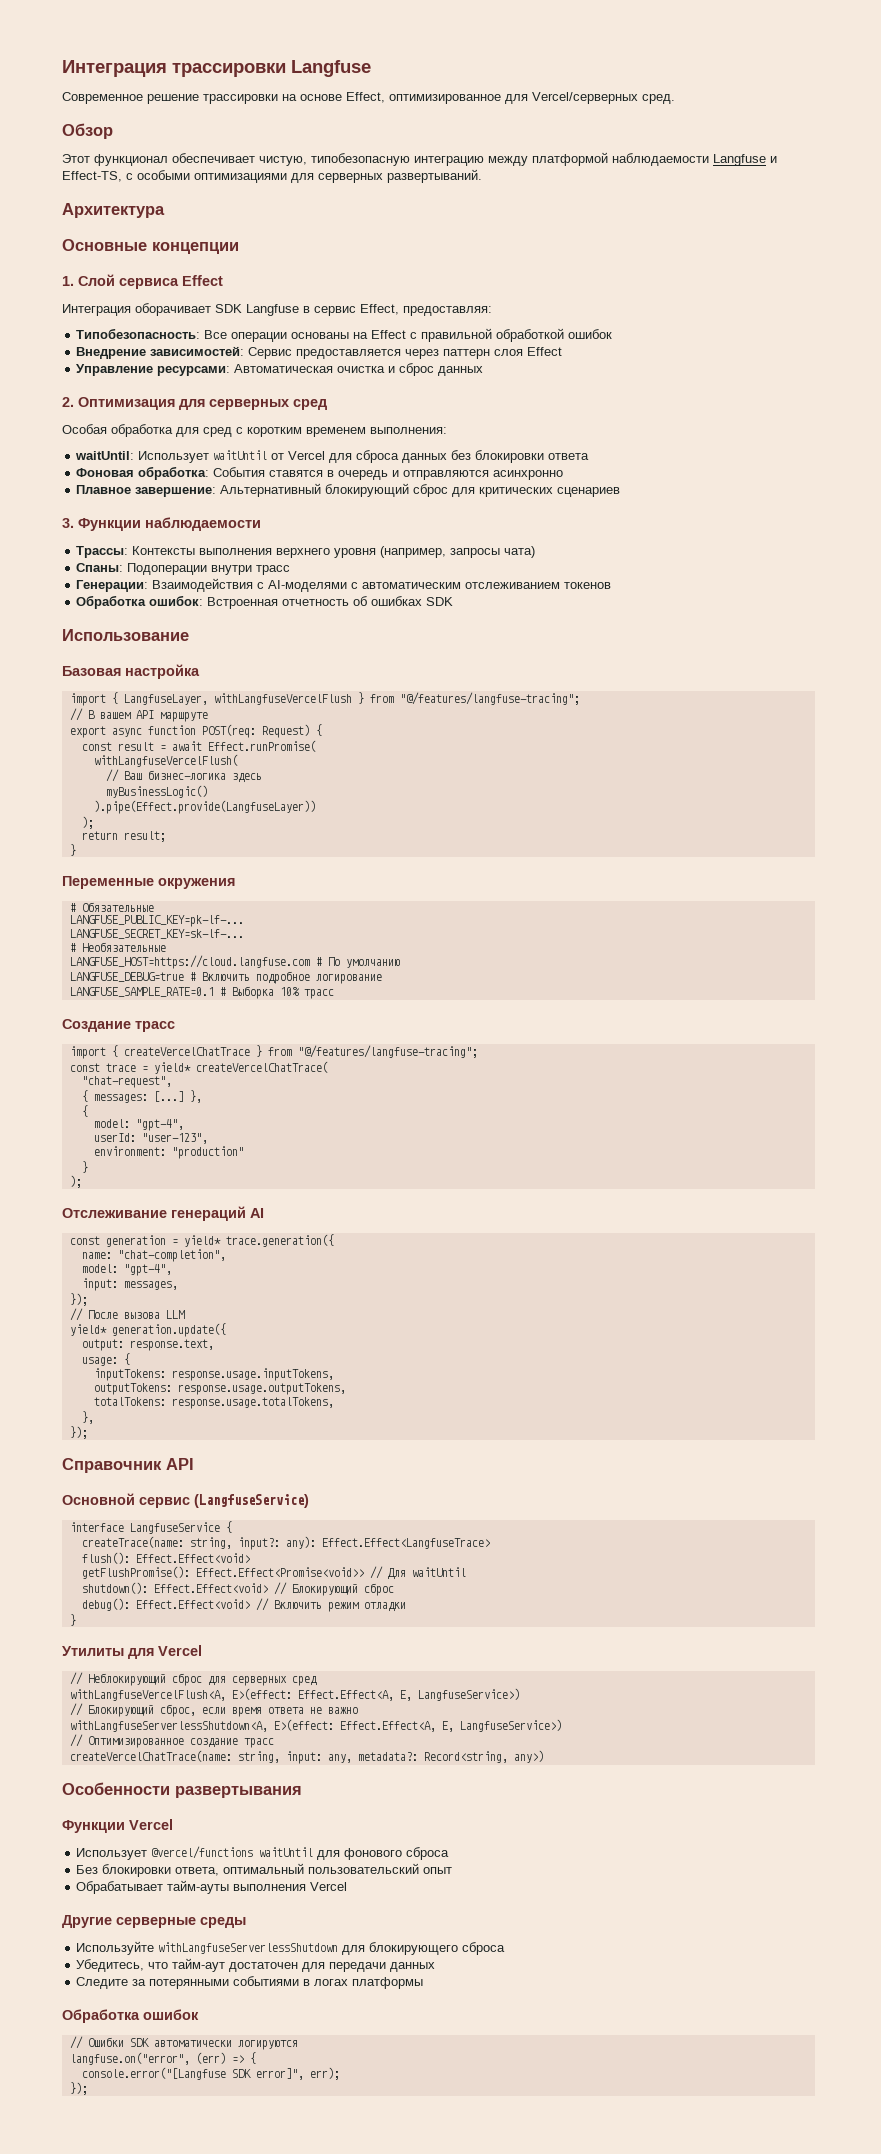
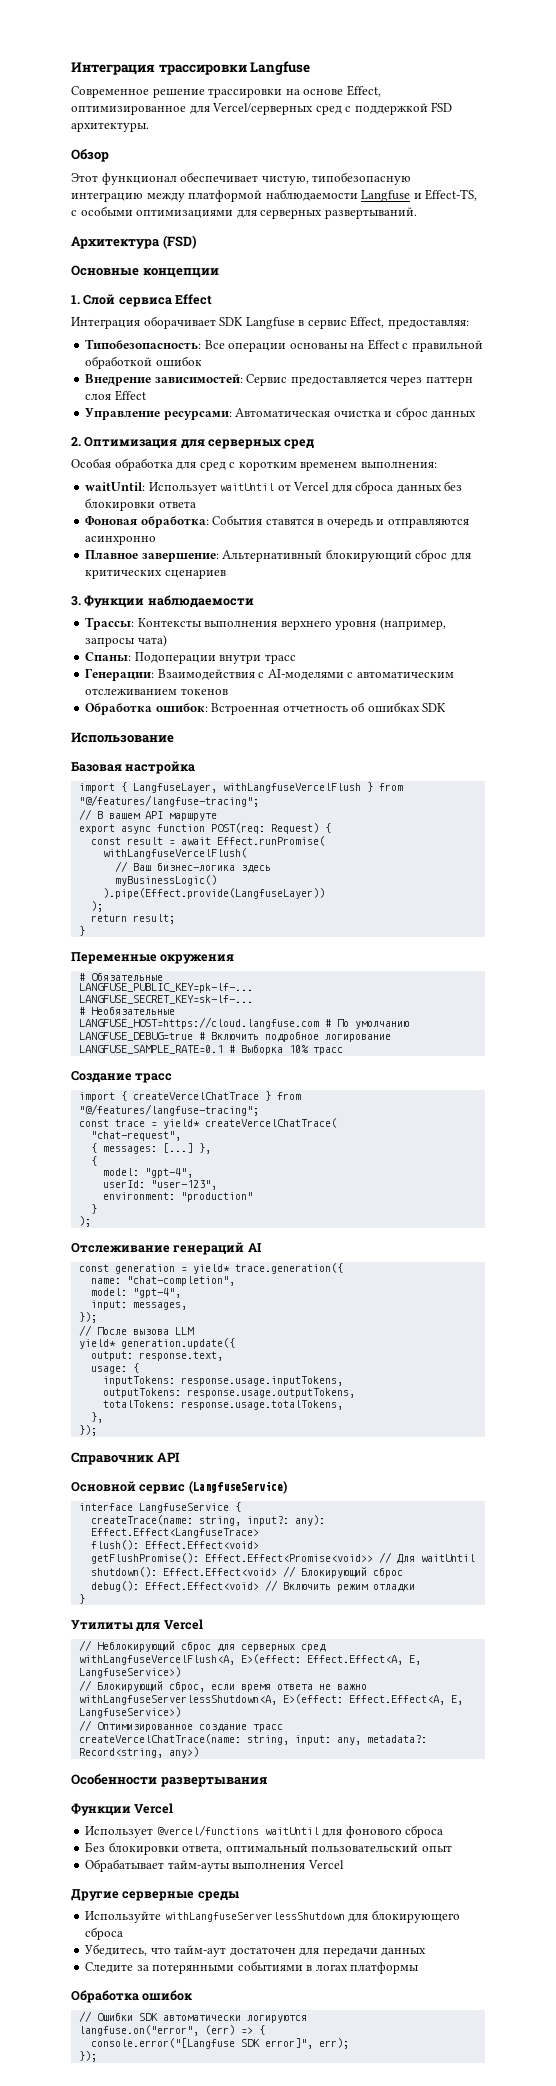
- Современное решение трассировки на основе Effect, оптимизированное для Vercel/серверных сред.
+ Современное решение трассировки на основе Effect, оптимизированное для Vercel/серверных сред с поддержкой FSD архитектуры.
- Архитектура
+ Архитектура (FSD)

